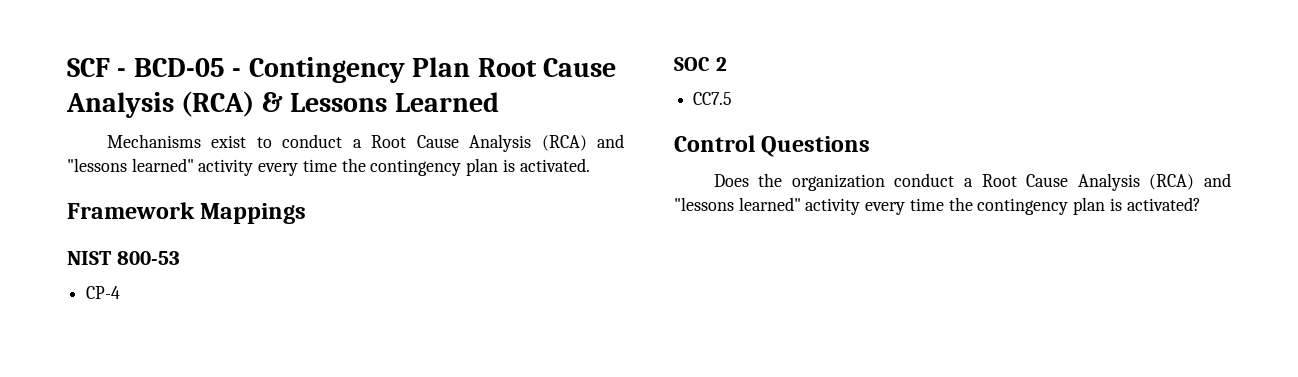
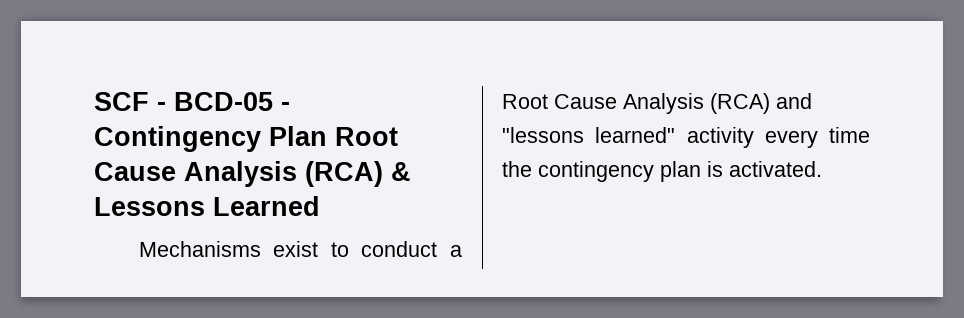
- Framework Mappings
- NIST 800-53
- CP-4
- SOC 2
- CC7.5
- Control Questions
- Does the organization conduct a Root Cause Analysis (RCA) and "lessons learned" activity every time the contingency plan is activated?

